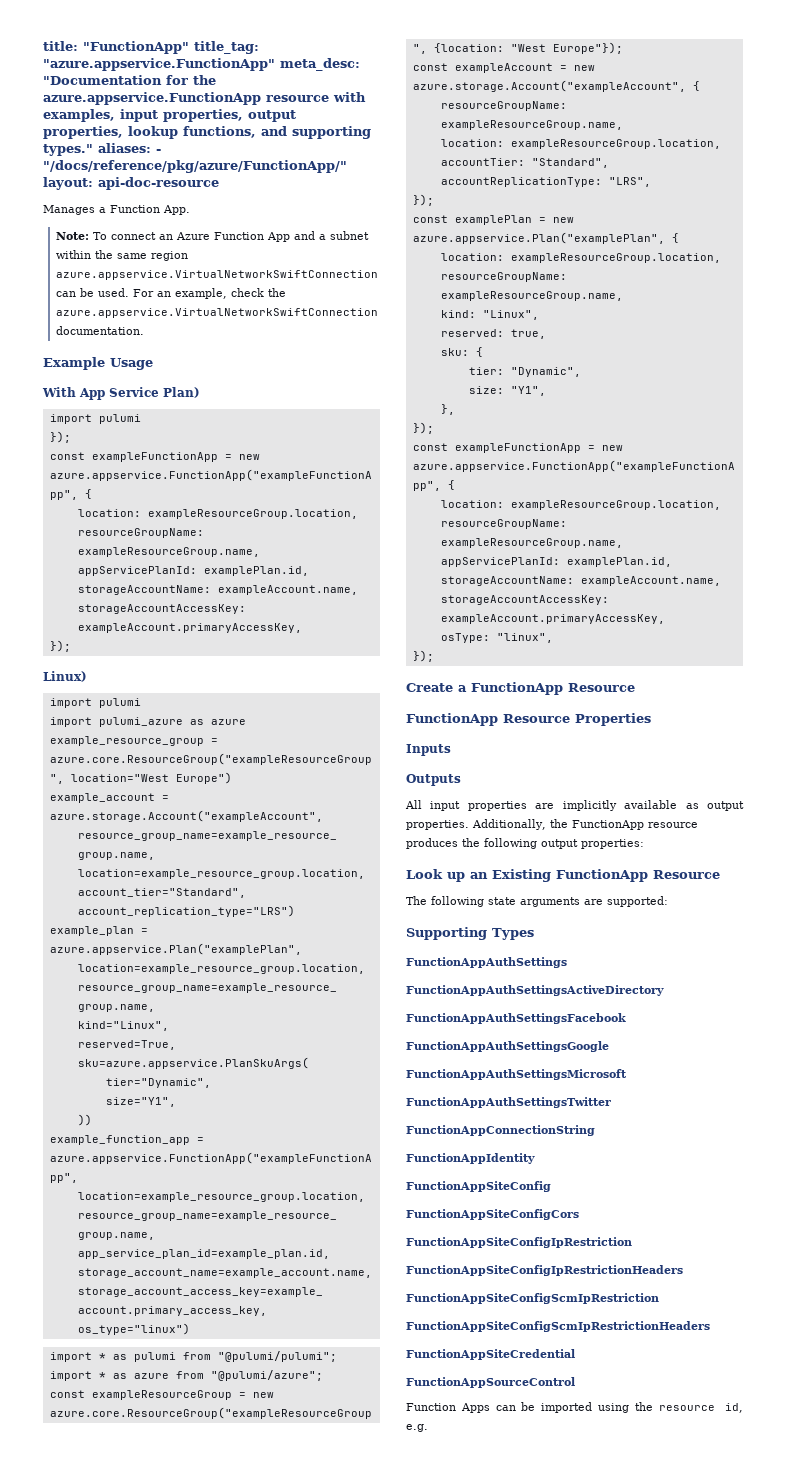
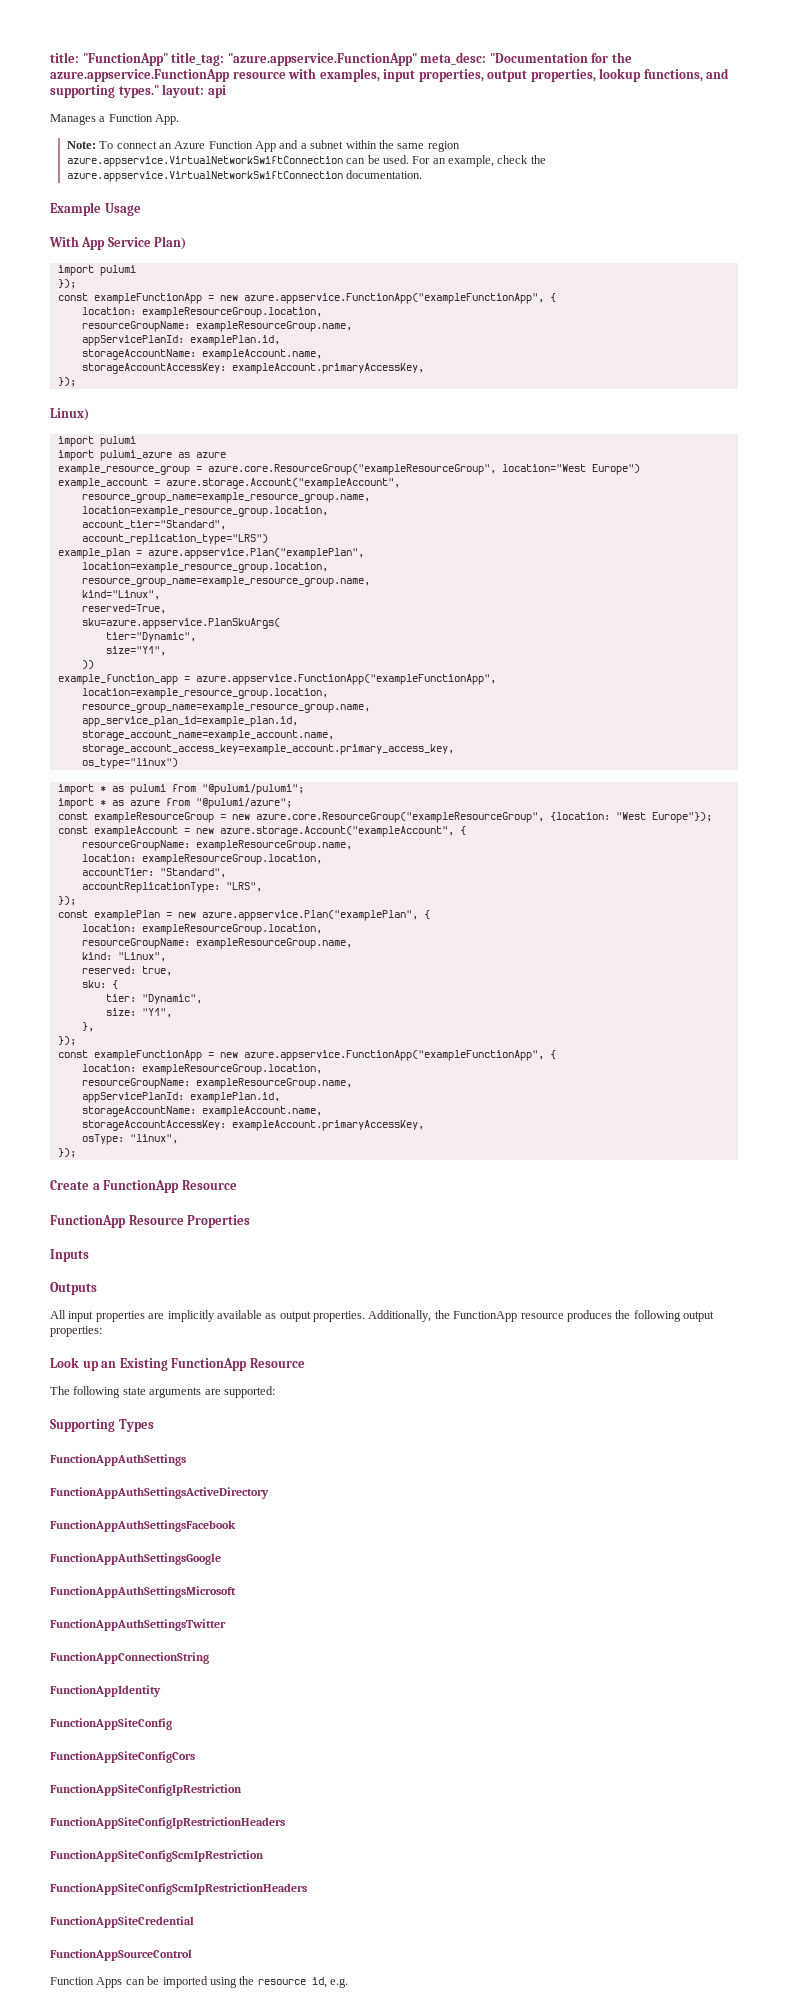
- title: "FunctionApp" title_tag: "azure.appservice.FunctionApp" meta_desc: "Documentation for the azure.appservice.FunctionApp resource with examples, input properties, output properties, lookup functions, and supporting types." aliases: - "/docs/reference/pkg/azure/FunctionApp/" layout: api-doc-resource
+ title: "FunctionApp" title_tag: "azure.appservice.FunctionApp" meta_desc: "Documentation for the azure.appservice.FunctionApp resource with examples, input properties, output properties, lookup functions, and supporting types." layout: api

